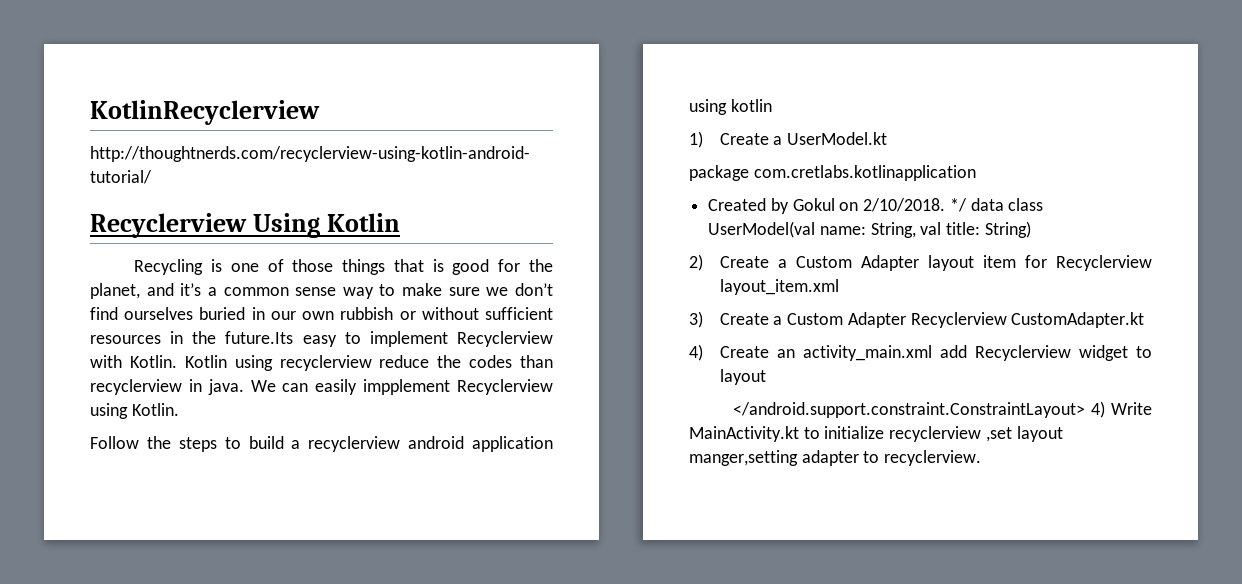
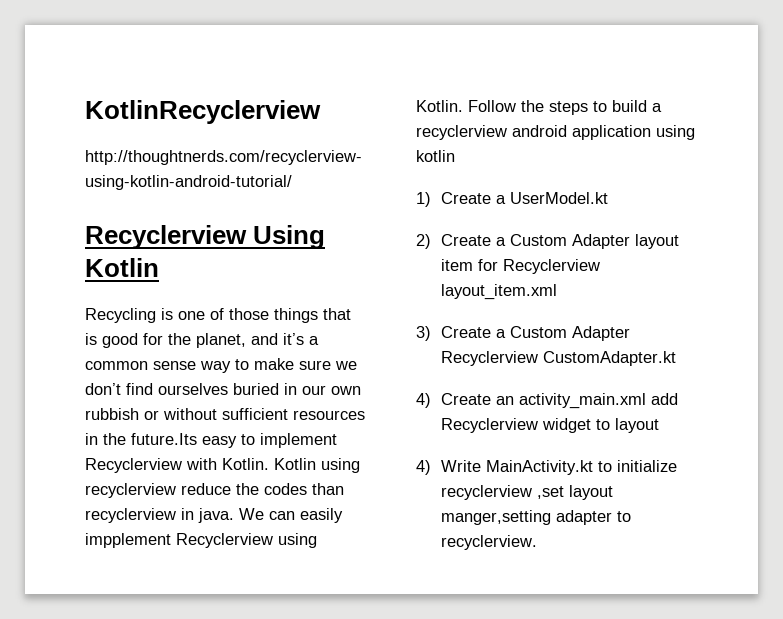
- We can easily impplement Recyclerview using Kotlin.
- Follow the steps to build a recyclerview android application using kotlin
+ We can easily impplement Recyclerview using Kotlin. Follow the steps to build a recyclerview android application using kotlin
- package com.cretlabs.kotlinapplication
- Created by Gokul on 2/10/2018. */ data class UserModel(val name: String, val title: String)
- </android.support.constraint.ConstraintLayout> 4) Write MainActivity.kt to initialize recyclerview ,set layout manger,setting adapter to recyclerview.
+ 4) Write MainActivity.kt to initialize recyclerview ,set layout manger,setting adapter to recyclerview.

